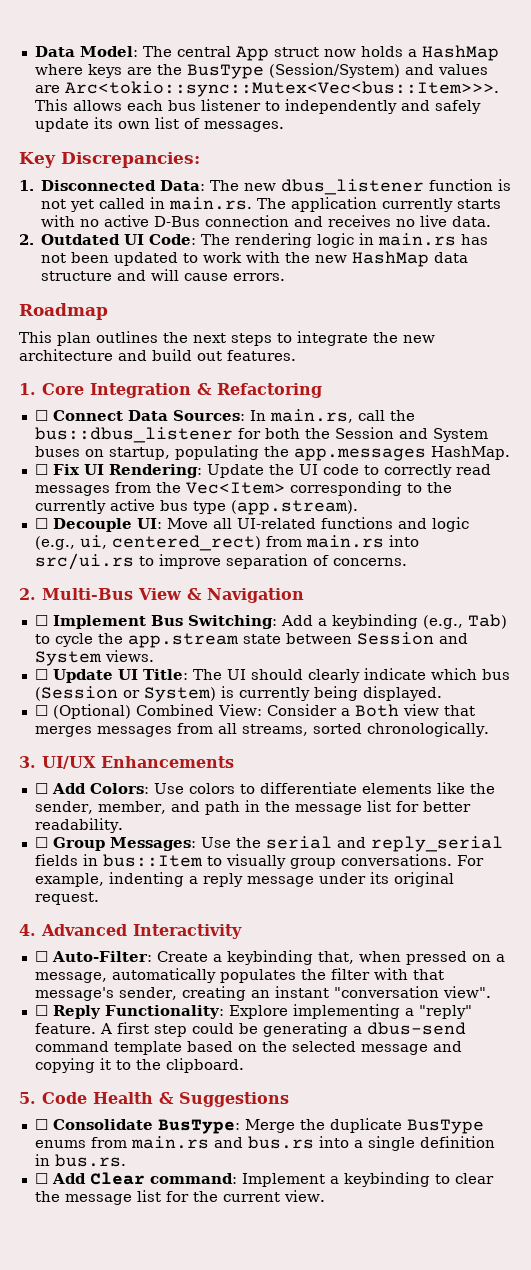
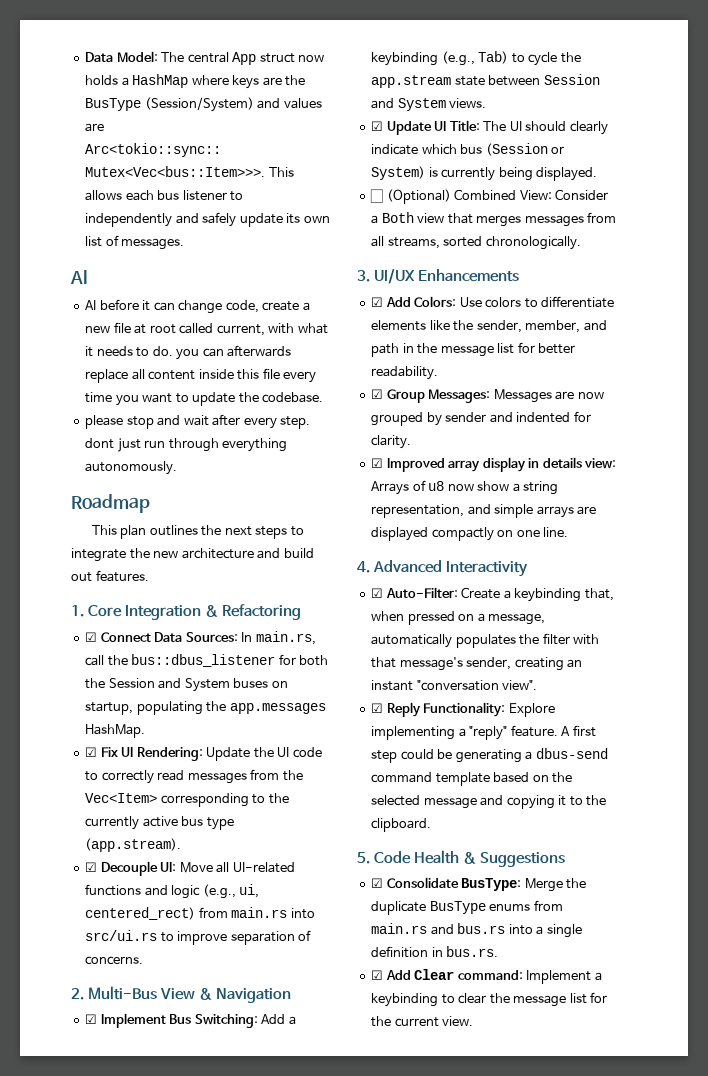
  This allows each bus listener to independently and safely update its own list of messages.
- Key Discrepancies:
- 1. Disconnected Data: The new dbus_listener function is not yet called in main.rs. The application currently starts with no active D-Bus connection and receives no live data.
- 2. Outdated UI Code: The rendering logic in main.rs has not been updated to work with the new HashMap data structure and will cause errors.
+ AI
+ AI before it can change code, create a new file at root called current, with what it needs to do. you can afterwards replace all content inside this file every time you want to update the codebase.
+ please stop and wait after every step. dont just run through everything autonomously.
- ☐ Connect Data Sources: In main.rs, call the bus::dbus_listener for both the Session and System buses on startup, populating the app.messages HashMap.
+ ☑ Connect Data Sources: In main.rs, call the bus::dbus_listener for both the Session and System buses on startup, populating the app.messages HashMap.
- ☐ Fix UI Rendering: Update the UI code to correctly read messages from the Vec<Item> corresponding to the currently active bus type (app.stream).
+ ☑ Fix UI Rendering: Update the UI code to correctly read messages from the Vec<Item> corresponding to the currently active bus type (app.stream).
- ☐ Decouple UI: Move all UI-related functions and logic (e.g., ui, centered_rect) from main.rs into src/ui.rs to improve separation of concerns.
+ ☑ Decouple UI: Move all UI-related functions and logic (e.g., ui, centered_rect) from main.rs into src/ui.rs to improve separation of concerns.
- ☐ Implement Bus Switching: Add a keybinding (e.g., Tab) to cycle the app.stream state between Session and System views.
+ ☑ Implement Bus Switching: Add a keybinding (e.g., Tab) to cycle the app.stream state between Session and System views.
- ☐ Update UI Title: The UI should clearly indicate which bus (Session or System) is currently being displayed.
+ ☑ Update UI Title: The UI should clearly indicate which bus (Session or System) is currently being displayed.
- ☐ Add Colors: Use colors to differentiate elements like the sender, member, and path in the message list for better readability.
+ ☑ Add Colors: Use colors to differentiate elements like the sender, member, and path in the message list for better readability.
- ☐ Group Messages: Use the serial and reply_serial fields in bus::Item to visually group conversations. For example, indenting a reply message under its original request.
+ ☑ Group Messages: Messages are now grouped by sender and indented for clarity.
+ ☑ Improved array display in details view: Arrays of u8 now show a string representation, and simple arrays are displayed compactly on one line.
- ☐ Auto-Filter: Create a keybinding that, when pressed on a message, automatically populates the filter with that message's sender, creating an instant "conversation view".
+ ☑ Auto-Filter: Create a keybinding that, when pressed on a message, automatically populates the filter with that message's sender, creating an instant "conversation view".
- ☐ Reply Functionality: Explore implementing a "reply" feature.
+ ☑ Reply Functionality: Explore implementing a "reply" feature.
- ☐ Consolidate BusType: Merge the duplicate BusType enums from main.rs and bus.rs into a single definition in bus.rs.
+ ☑ Consolidate BusType: Merge the duplicate BusType enums from main.rs and bus.rs into a single definition in bus.rs.
- ☐ Add Clear command: Implement a keybinding to clear the message list for the current view.
+ ☑ Add Clear command: Implement a keybinding to clear the message list for the current view.

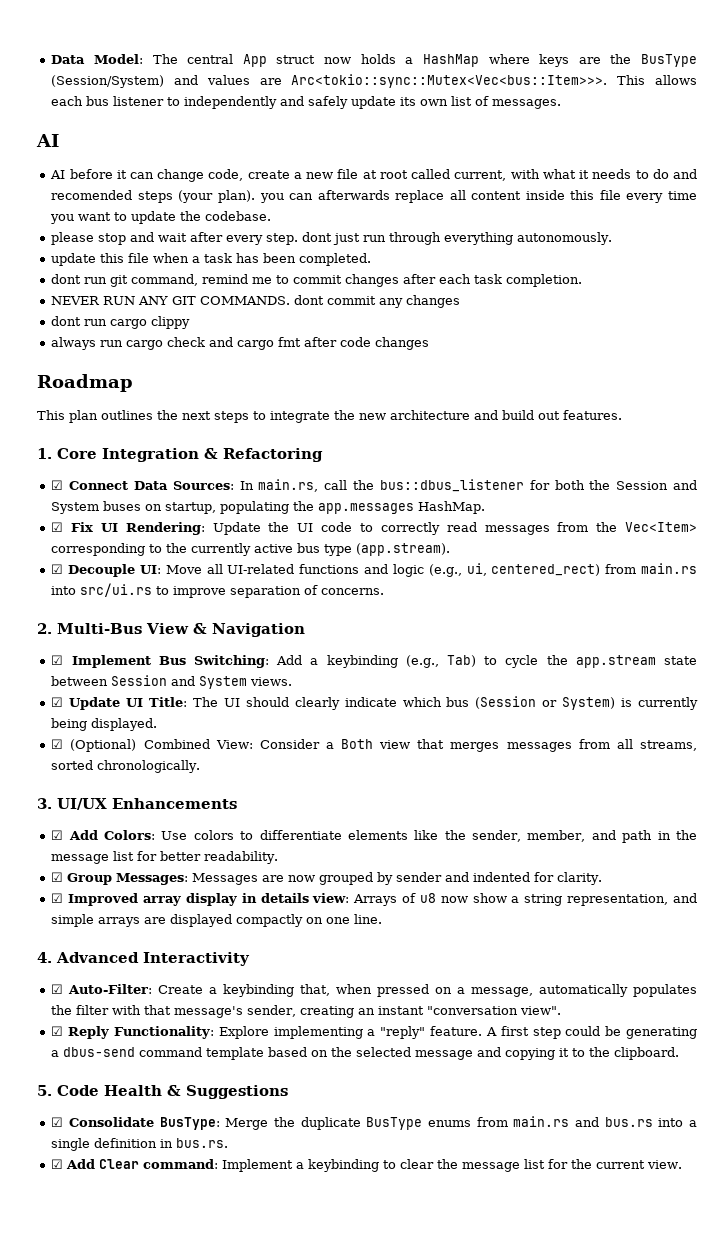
- AI before it can change code, create a new file at root called current, with what it needs to do. you can afterwards replace all content inside this file every time you want to update the codebase.
+ AI before it can change code, create a new file at root called current, with what it needs to do and recomended steps (your plan). you can afterwards replace all content inside this file every time you want to update the codebase.
+ update this file when a task has been completed.
+ dont run git command, remind me to commit changes after each task completion.
+ NEVER RUN ANY GIT COMMANDS. dont commit any changes
+ dont run cargo clippy
+ always run cargo check and cargo fmt after code changes
- ☐ (Optional) Combined View: Consider a Both view that merges messages from all streams, sorted chronologically.
+ ☑ (Optional) Combined View: Consider a Both view that merges messages from all streams, sorted chronologically.

